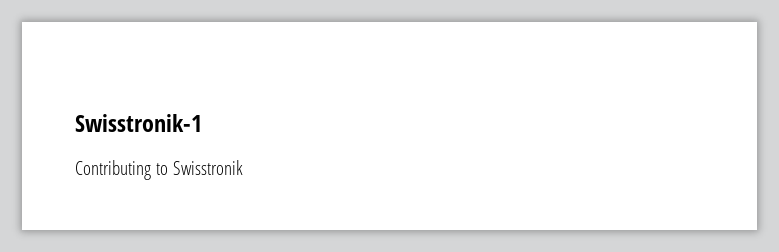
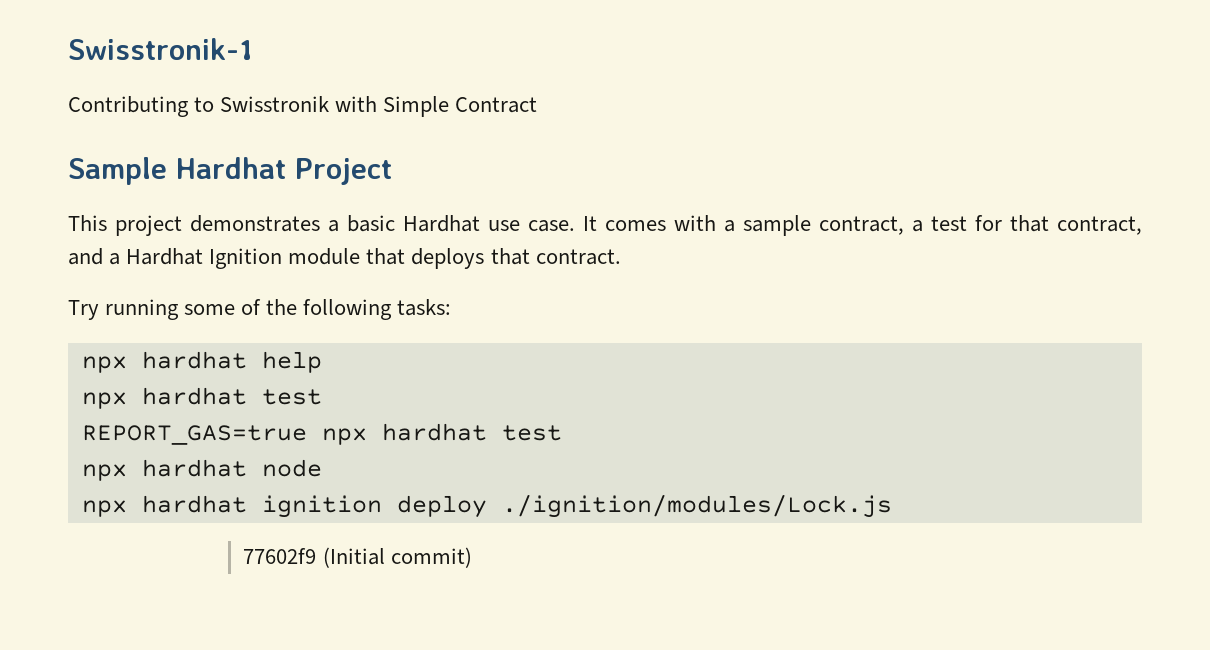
- Contributing to Swisstronik
+ Contributing to Swisstronik with Simple Contract
+ Sample Hardhat Project
+ This project demonstrates a basic Hardhat use case. It comes with a sample contract, a test for that contract, and a Hardhat Ignition module that deploys that contract.
+ Try running some of the following tasks:
+ npx hardhat help
+ npx hardhat test
+ REPORT_GAS=true npx hardhat test
+ npx hardhat node
+ npx hardhat ignition deploy ./ignition/modules/Lock.js
+ 77602f9 (Initial commit)

